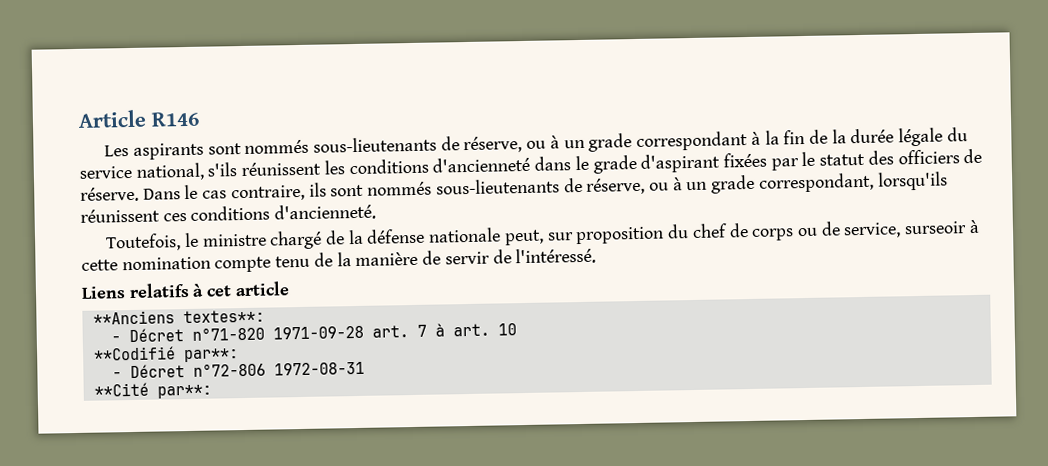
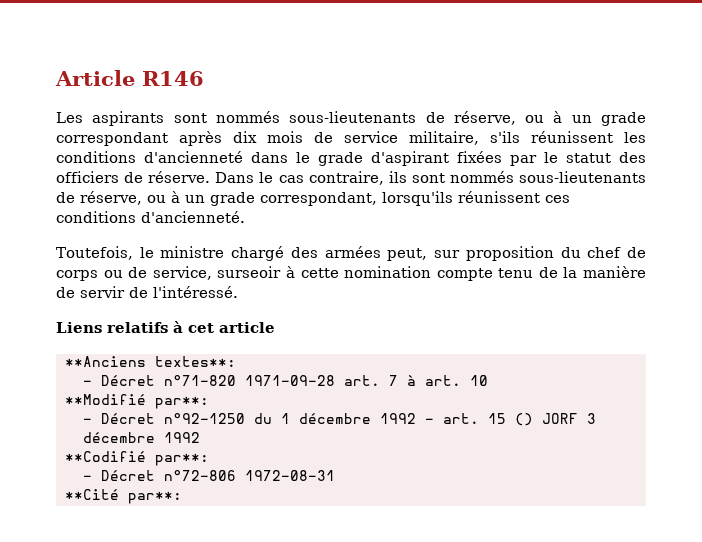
- Les aspirants sont nommés sous-lieutenants de réserve, ou à un grade correspondant à la fin de la durée légale du service national, s'ils réunissent les conditions d'ancienneté dans le grade d'aspirant fixées par le statut des officiers de réserve.
+ Les aspirants sont nommés sous-lieutenants de réserve, ou à un grade correspondant après dix mois de service militaire, s'ils réunissent les conditions d'ancienneté dans le grade d'aspirant fixées par le statut des officiers de réserve.
- Toutefois, le ministre chargé de la défense nationale peut, sur proposition du chef de corps ou de service, surseoir à cette nomination compte tenu de la manière de servir de l'intéressé.
+ Toutefois, le ministre chargé des armées peut, sur proposition du chef de corps ou de service, surseoir à cette nomination compte tenu de la manière de servir de l'intéressé.
+ **Modifié par**:
+ - Décret n°92-1250 du 1 décembre 1992 - art. 15 () JORF 3 décembre 1992

